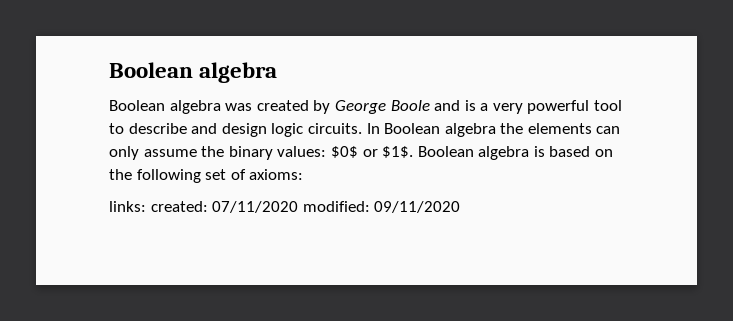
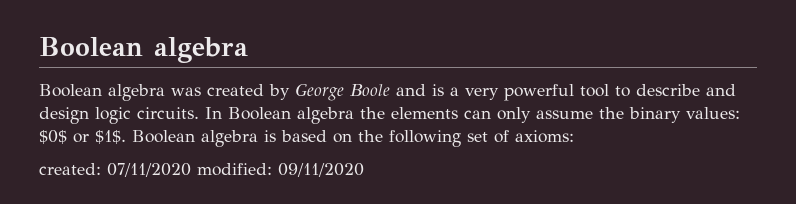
- links: created: 07/11/2020 modified: 09/11/2020
+ created: 07/11/2020 modified: 09/11/2020

